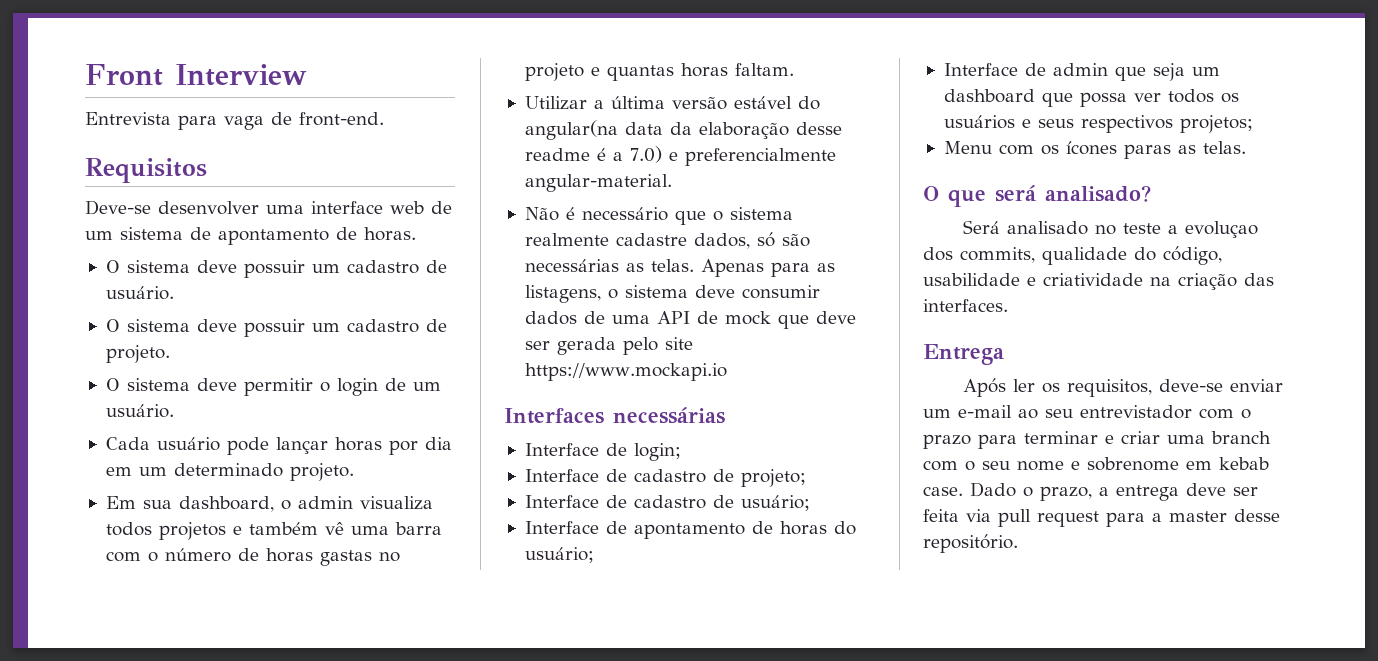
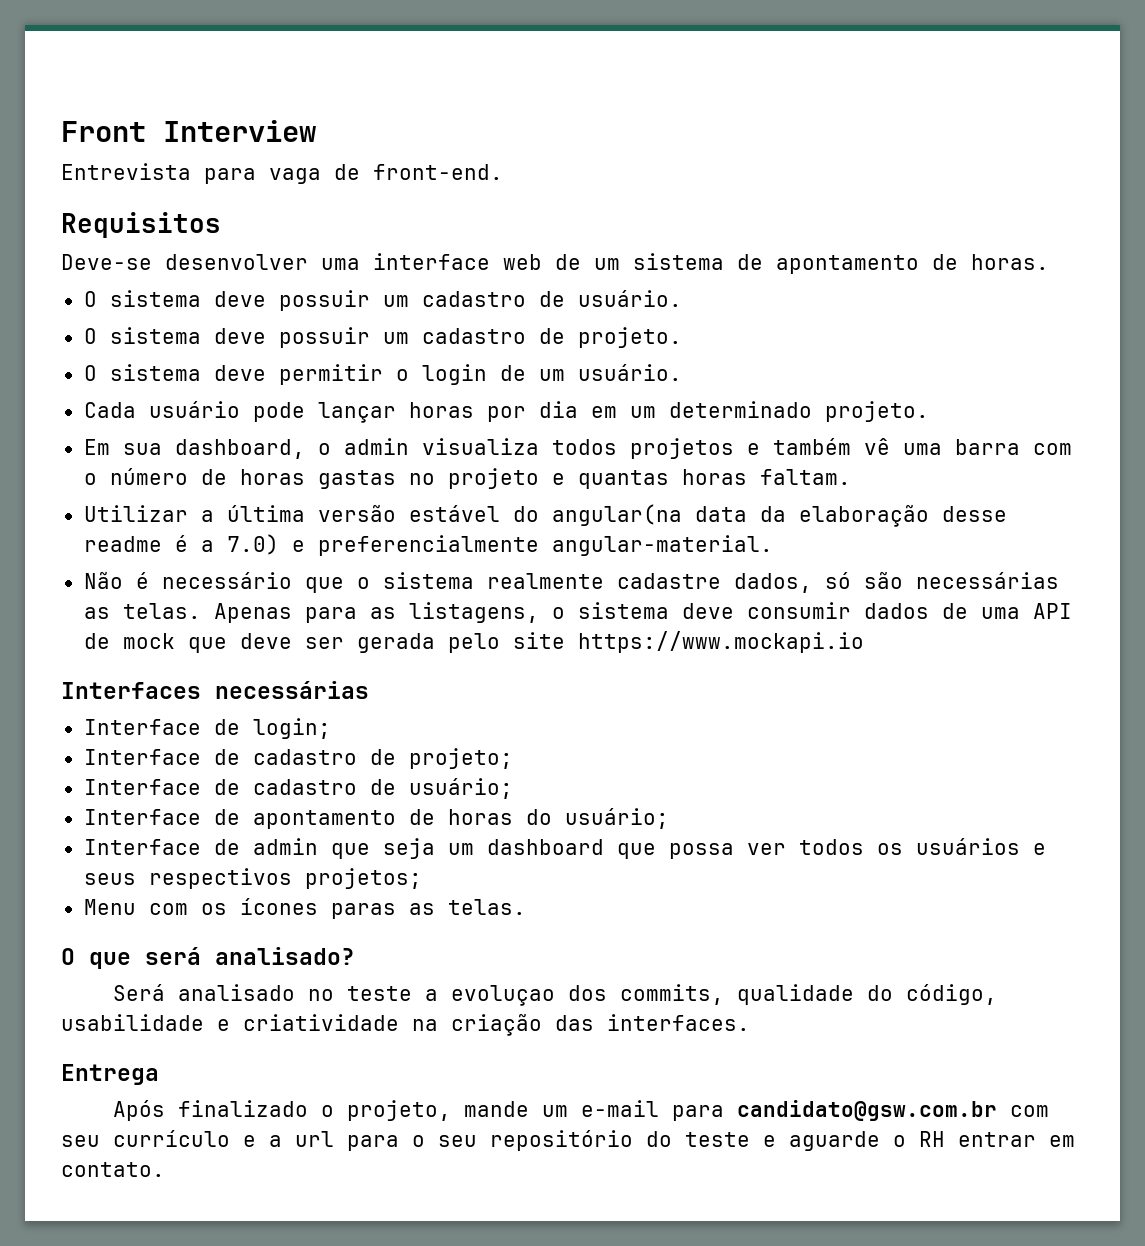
- Após ler os requisitos, deve-se enviar um e-mail ao seu entrevistador com o prazo para terminar e criar uma branch com o seu nome e sobrenome em kebab case. Dado o prazo, a entrega deve ser feita via pull request para a master desse repositório.
+ Após finalizado o projeto, mande um e-mail para candidato@gsw.com.br com seu currículo e a url para o seu repositório do teste e aguarde o RH entrar em contato.

